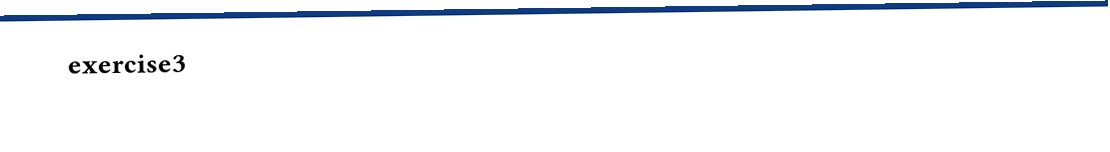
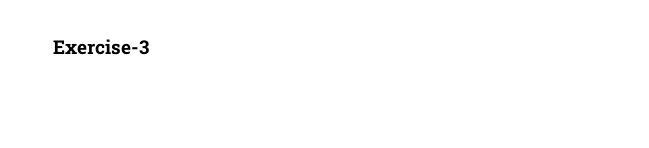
- exercise3
+ Exercise-3

